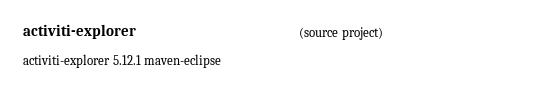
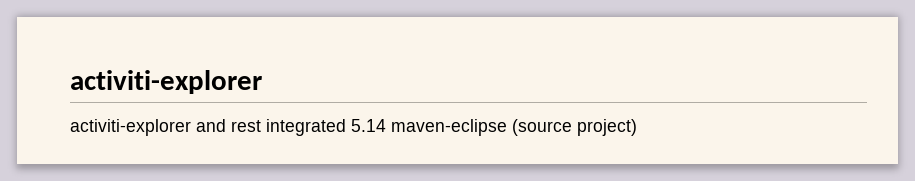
- activiti-explorer 5.12.1 maven-eclipse (source project)
+ activiti-explorer and rest integrated 5.14 maven-eclipse (source project)

